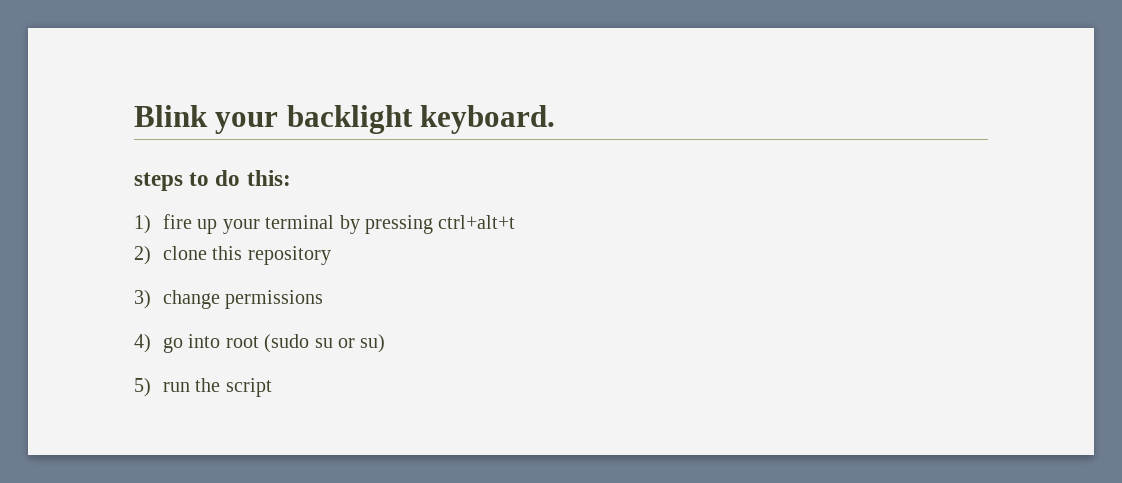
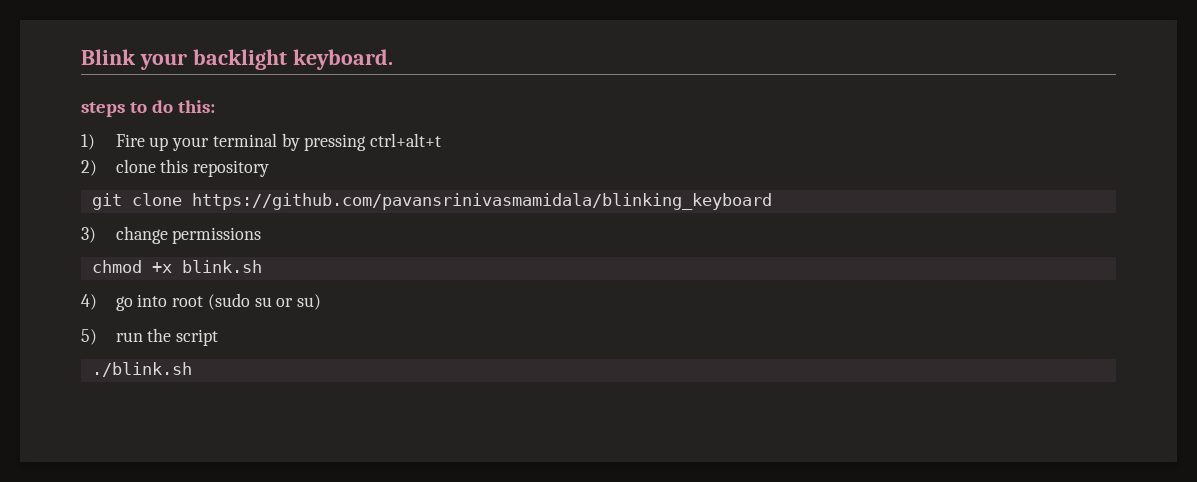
- 1) fire up your terminal by pressing ctrl+alt+t
+ 1) Fire up your terminal by pressing ctrl+alt+t
+ git clone https://github.com/pavansrinivasmamidala/blinking_keyboard
+ chmod +x blink.sh
+ ./blink.sh

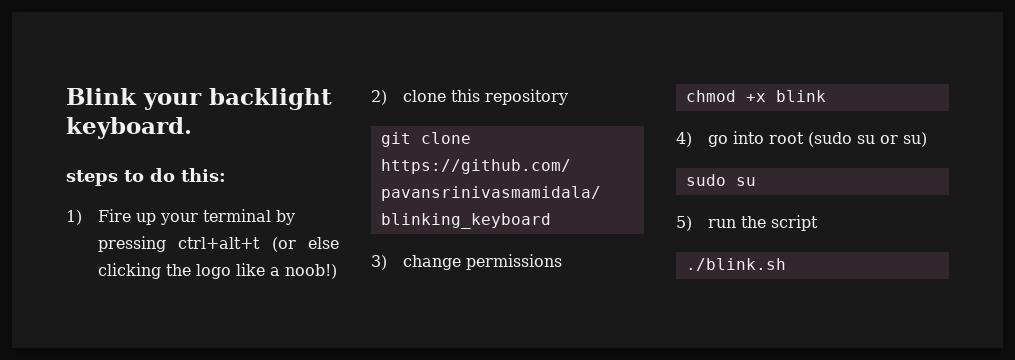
- 1) Fire up your terminal by pressing ctrl+alt+t
+ 1) Fire up your terminal by pressing ctrl+alt+t (or else clicking the logo like a noob!)
- chmod +x blink.sh
+ chmod +x blink
+ sudo su

